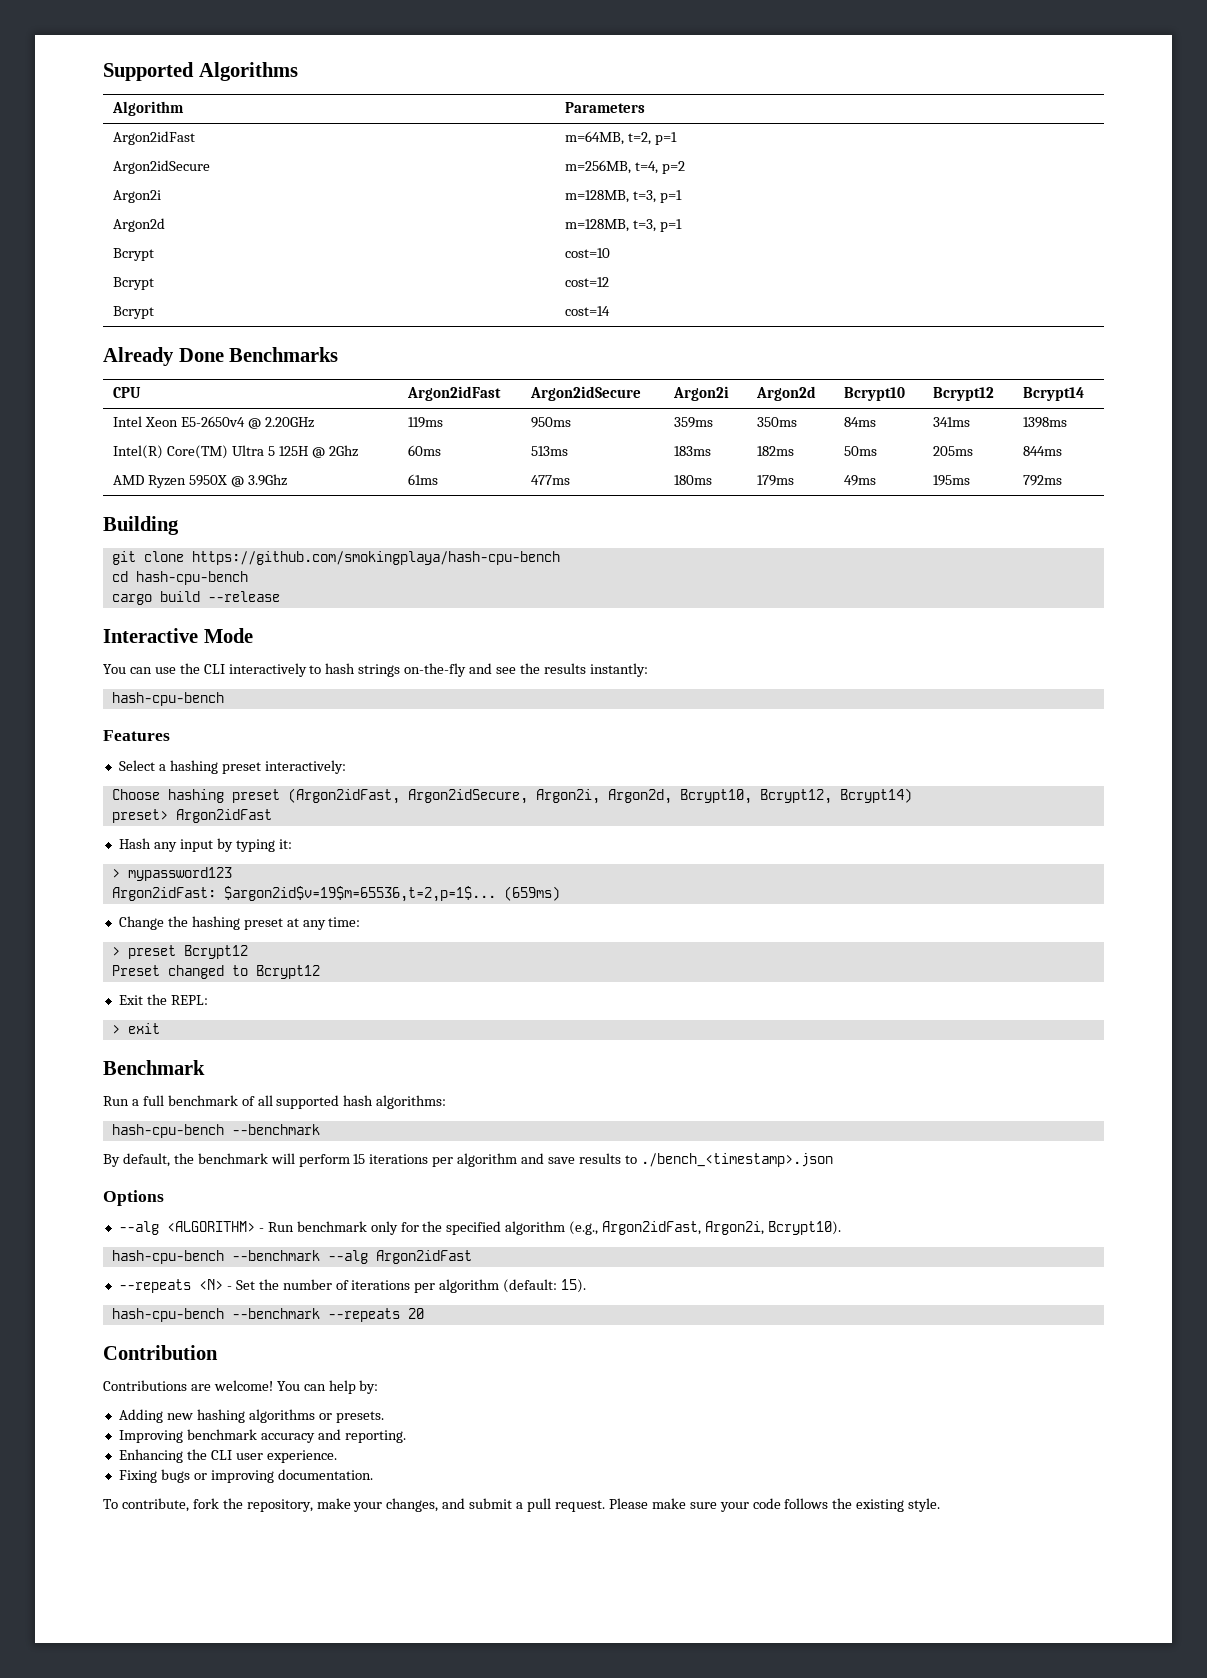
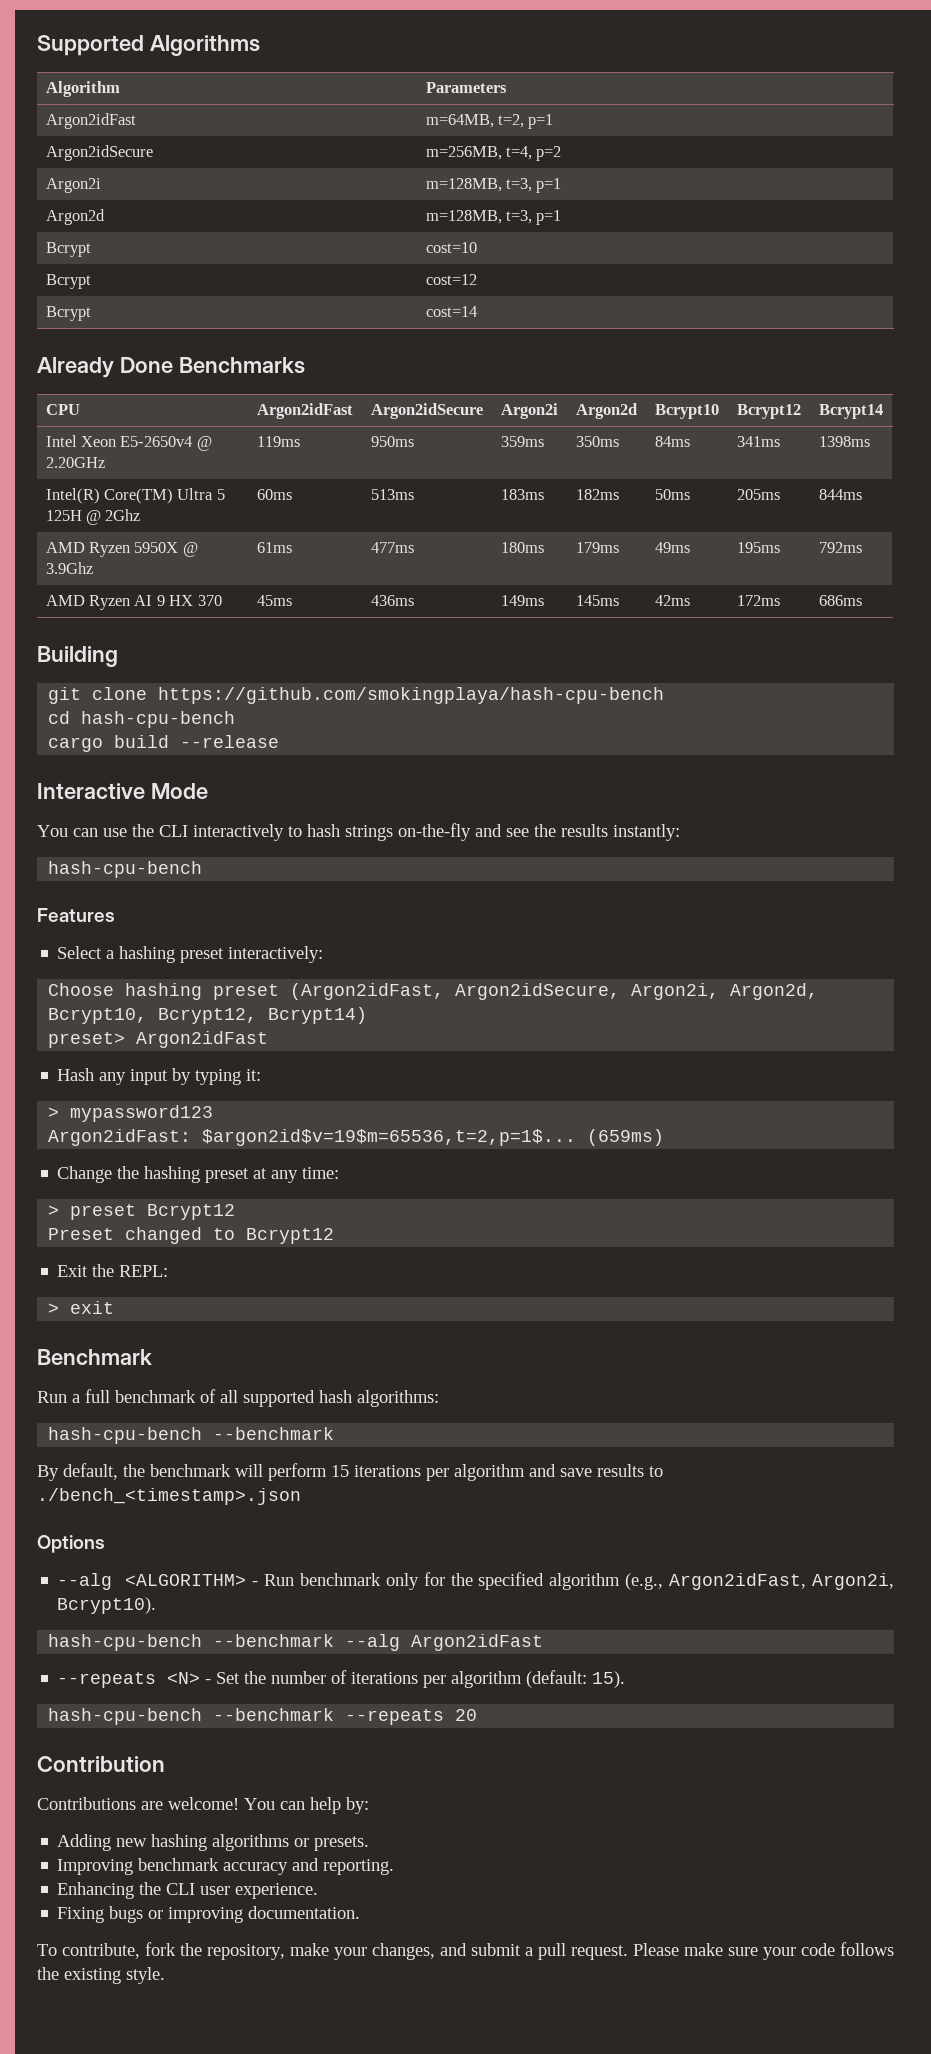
+ AMD Ryzen AI 9 HX 370 | 45ms | 436ms | 149ms | 145ms | 42ms | 172ms | 686ms

